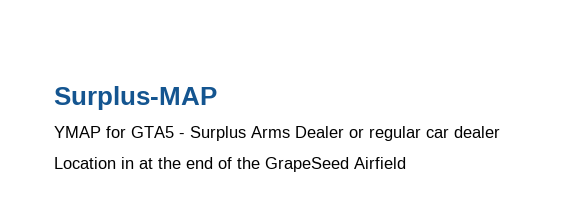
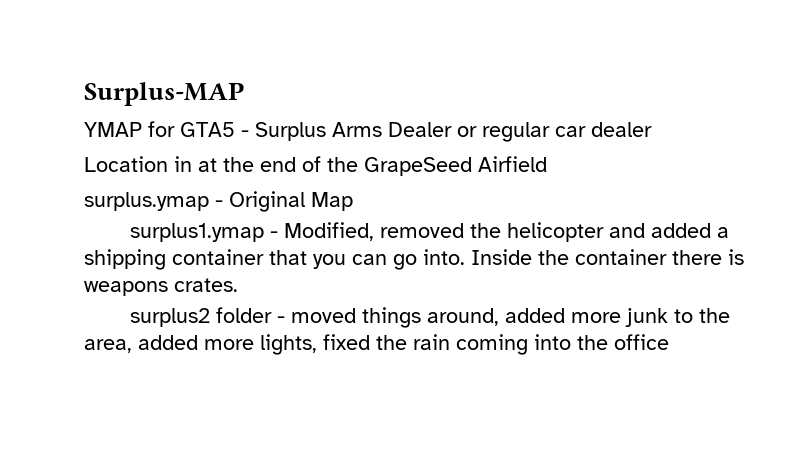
+ surplus.ymap - Original Map
+ surplus1.ymap - Modified, removed the helicopter and added a shipping container that you can go into. Inside the container there is weapons crates.
+ surplus2 folder - moved things around, added more junk to the area, added more lights, fixed the rain coming into the office

